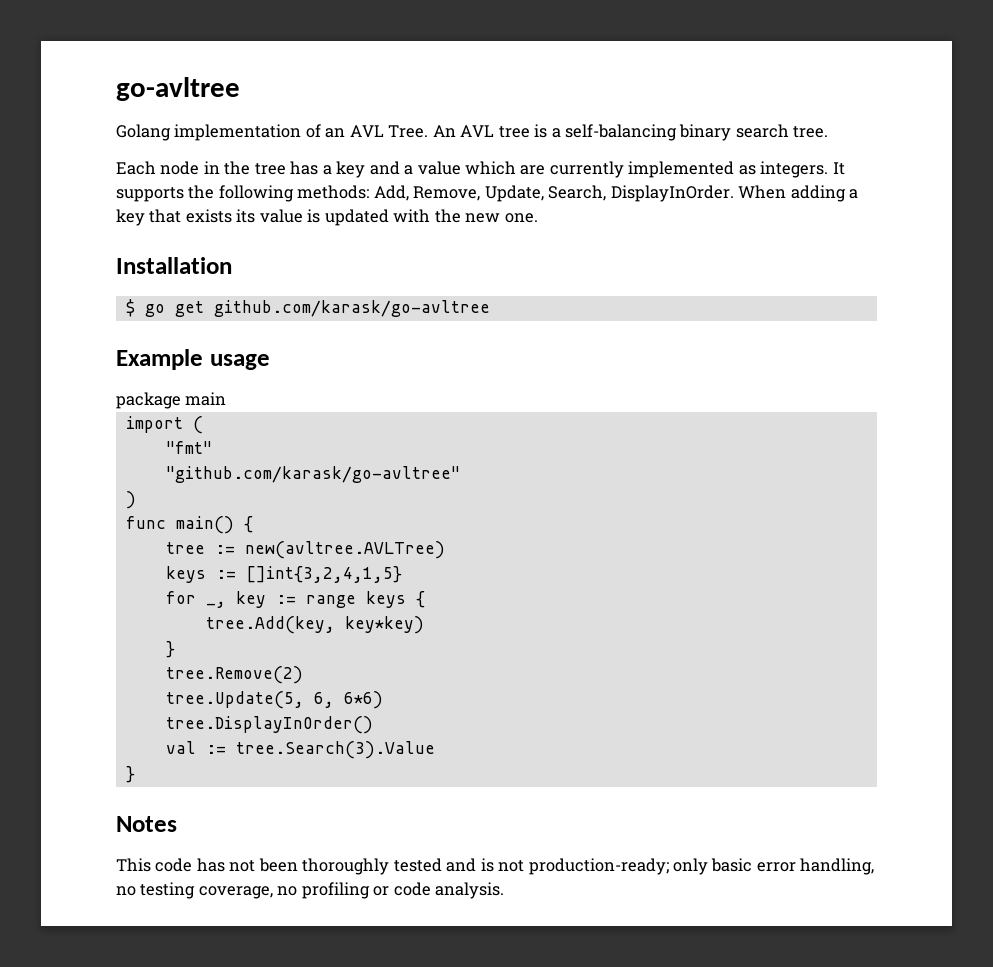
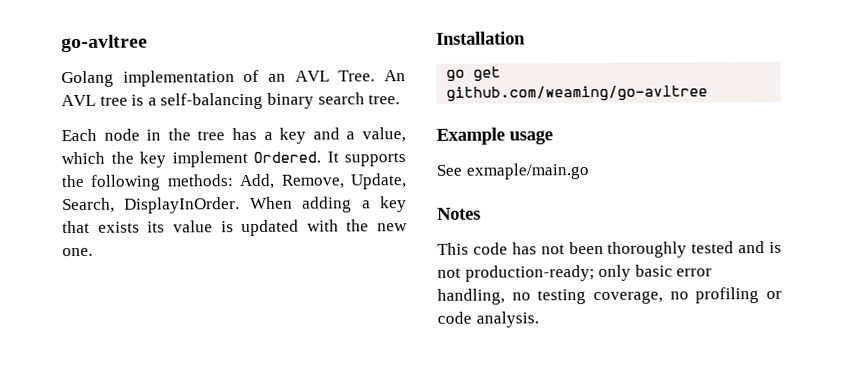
- Each node in the tree has a key and a value which are currently implemented as integers.
+ Each node in the tree has a key and a value, which the key implement Ordered.
- $ go get github.com/karask/go-avltree
+ go get github.com/weaming/go-avltree
- package main
- import (
- "fmt"
- "github.com/karask/go-avltree"
- )
- func main() {
- tree := new(avltree.AVLTree)
- keys := []int{3,2,4,1,5}
- for _, key := range keys {
- tree.Add(key, key*key)
- }
- tree.Remove(2)
- tree.Update(5, 6, 6*6)
- tree.DisplayInOrder()
- val := tree.Search(3).Value
- }
+ See exmaple/main.go

